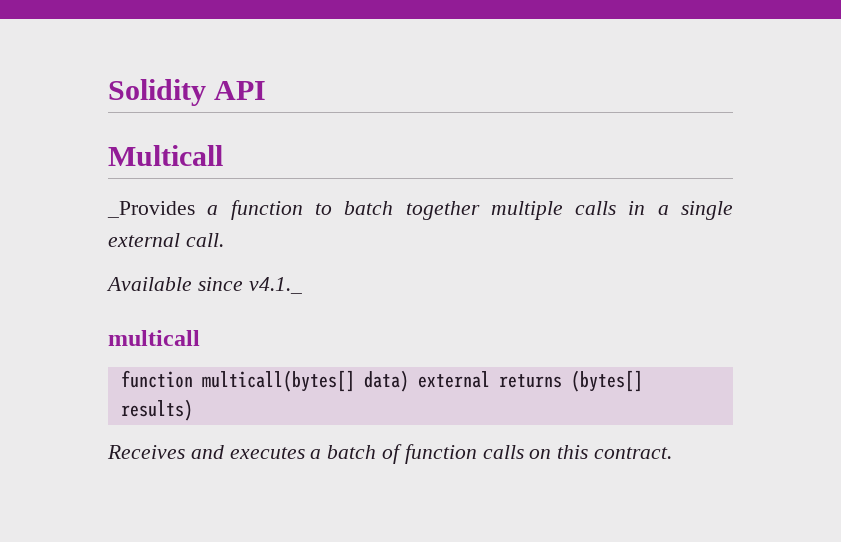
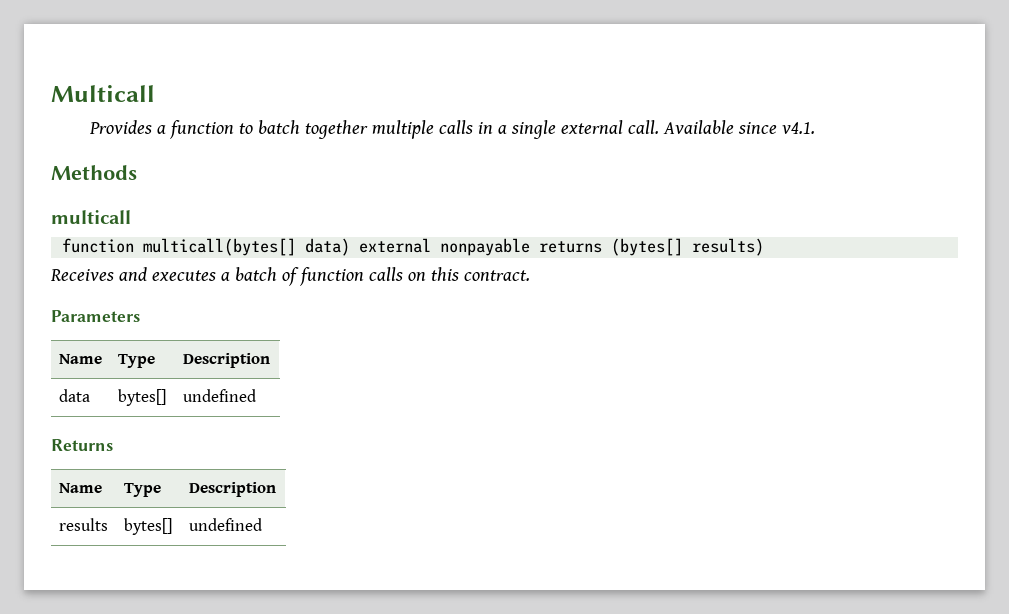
- Solidity API
- _Provides a function to batch together multiple calls in a single external call.
- Available since v4.1._
+ Provides a function to batch together multiple calls in a single external call. Available since v4.1.
+ Methods
- function multicall(bytes[] data) external returns (bytes[] results)
+ function multicall(bytes[] data) external nonpayable returns (bytes[] results)
+ Parameters
+ Name | Type | Description
+ data | bytes[] | undefined
+ Returns
+ Name | Type | Description
+ results | bytes[] | undefined

